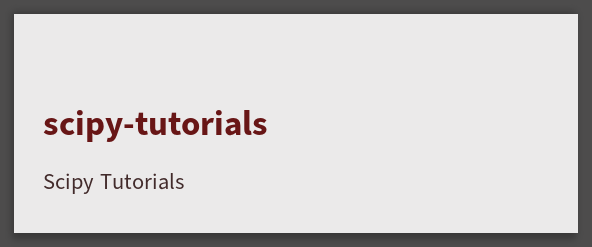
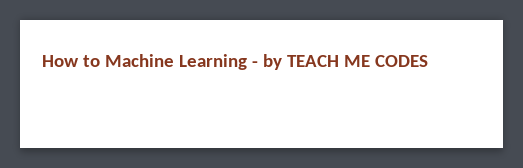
- scipy-tutorials
- Scipy Tutorials
+ How to Machine Learning - by TEACH ME CODES

